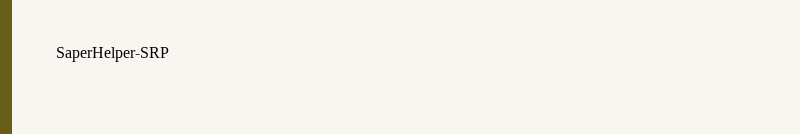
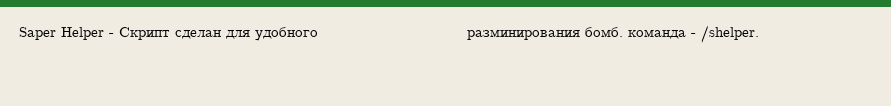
- SaperHelper-SRP
+ Saper Helper - Скрипт сделан для удобного разминирования бомб. команда - /shelper.

